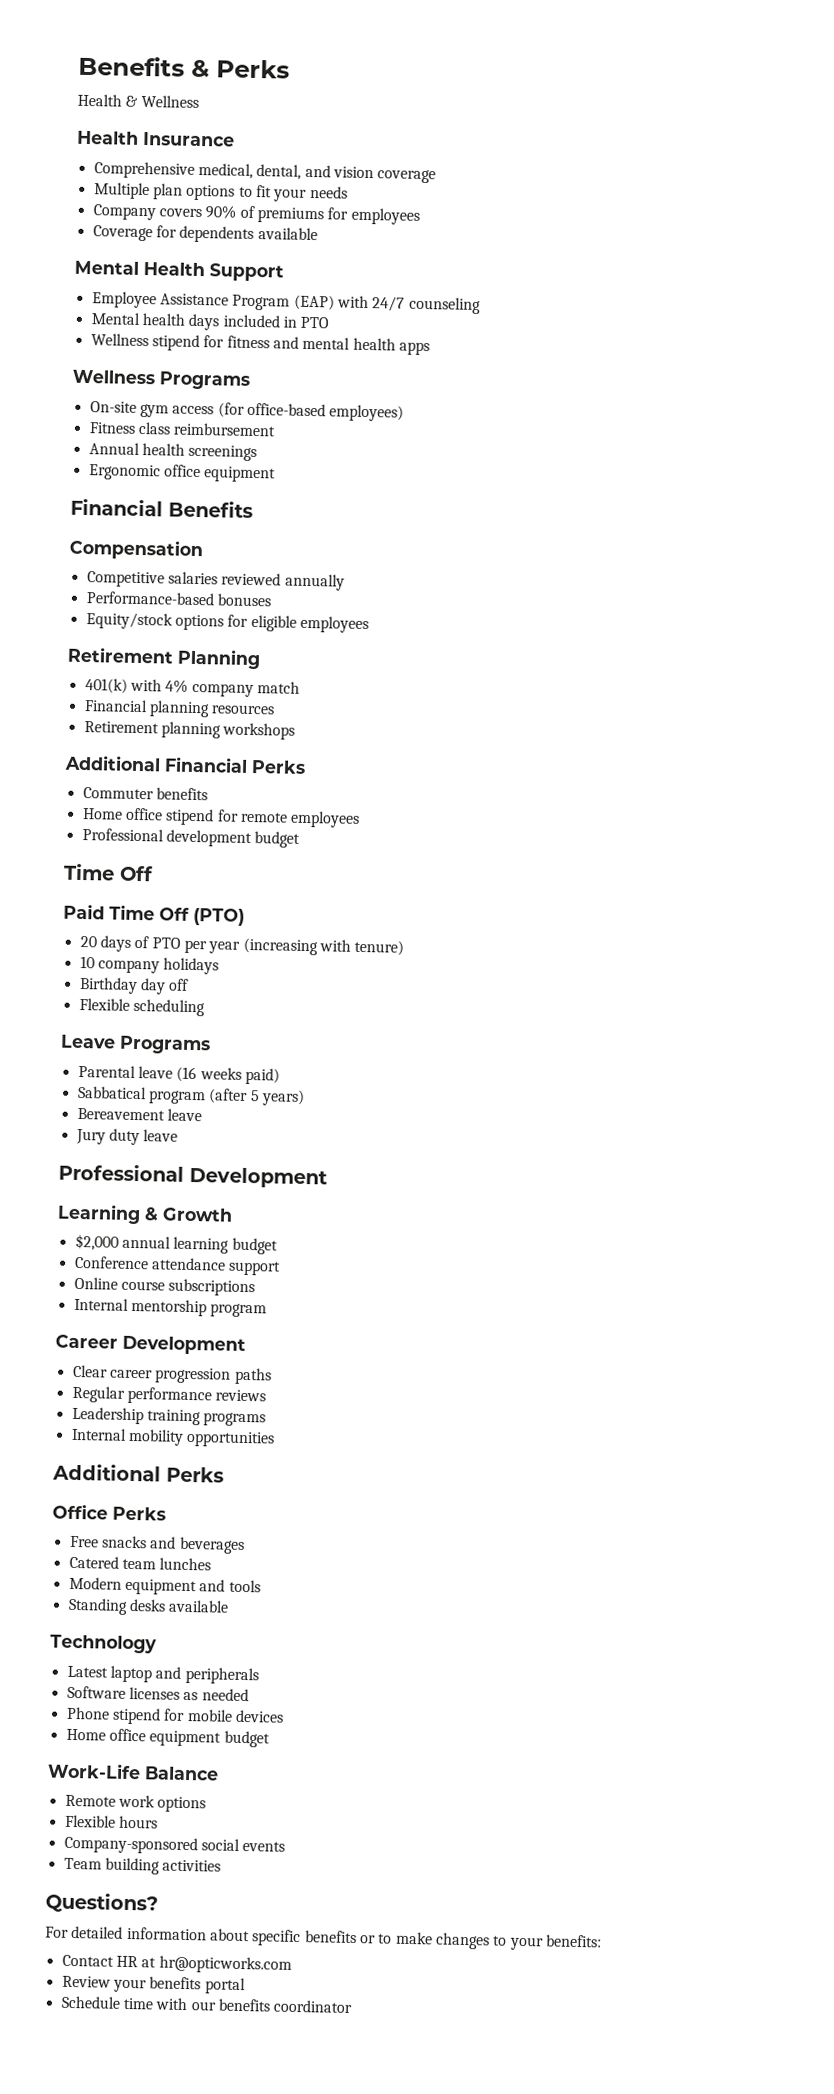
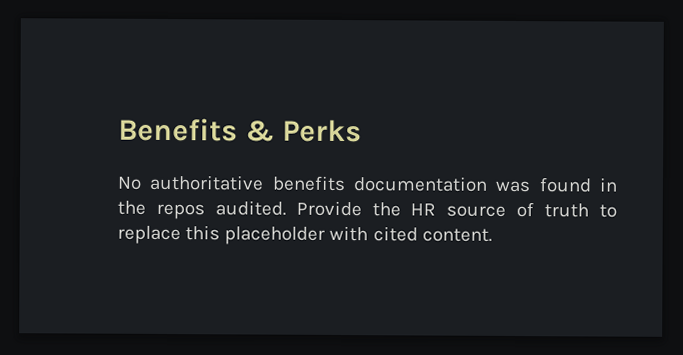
- Health & Wellness
- Health Insurance
- Comprehensive medical, dental, and vision coverage
- Multiple plan options to fit your needs
- Company covers 90% of premiums for employees
- Coverage for dependents available
- Mental Health Support
- Employee Assistance Program (EAP) with 24/7 counseling
- Mental health days included in PTO
- Wellness stipend for fitness and mental health apps
- Wellness Programs
- On-site gym access (for office-based employees)
- Fitness class reimbursement
- Annual health screenings
- Ergonomic office equipment
- Financial Benefits
- Compensation
- Competitive salaries reviewed annually
- Performance-based bonuses
- Equity/stock options for eligible employees
- Retirement Planning
- 401(k) with 4% company match
- Financial planning resources
- Retirement planning workshops
- Additional Financial Perks
- Commuter benefits
- Home office stipend for remote employees
- Professional development budget
- Time Off
- Paid Time Off (PTO)
- 20 days of PTO per year (increasing with tenure)
- 10 company holidays
- Birthday day off
- Flexible scheduling
- Leave Programs
- Parental leave (16 weeks paid)
- Sabbatical program (after 5 years)
- Bereavement leave
- Jury duty leave
- Professional Development
- Learning & Growth
- $2,000 annual learning budget
- Conference attendance support
- Online course subscriptions
- Internal mentorship program
- Career Development
- Clear career progression paths
- Regular performance reviews
- Leadership training programs
- Internal mobility opportunities
- Additional Perks
- Office Perks
- Free snacks and beverages
- Catered team lunches
- Modern equipment and tools
- Standing desks available
- Technology
- Latest laptop and peripherals
- Software licenses as needed
- Phone stipend for mobile devices
- Home office equipment budget
- Work-Life Balance
- Remote work options
- Flexible hours
- Company-sponsored social events
- Team building activities
- Questions?
- For detailed information about specific benefits or to make changes to your benefits:
- Contact HR at hr@opticworks.com
- Review your benefits portal
- Schedule time with our benefits coordinator
+ No authoritative benefits documentation was found in the repos audited. Provide the HR source of truth to replace this placeholder with cited content.

